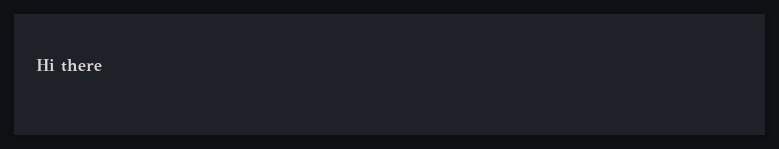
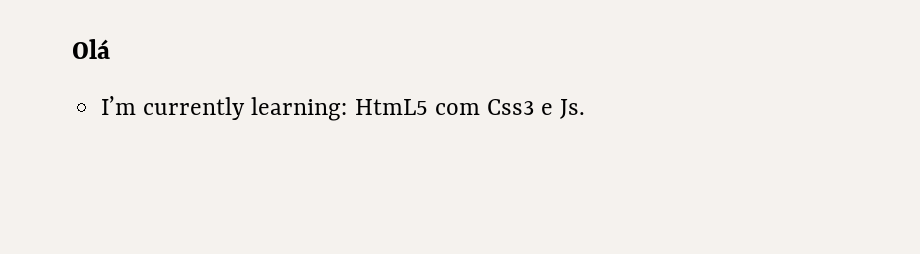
- Hi there
+ Olá
+ I’m currently learning: HtmL5 com Css3 e Js.

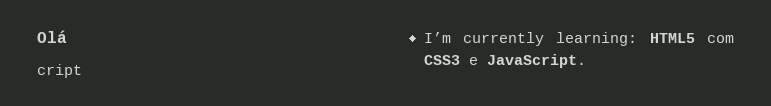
+ cript
- I’m currently learning: HtmL5 com Css3 e Js.
+ I’m currently learning: HTML5 com CSS3 e JavaScript.

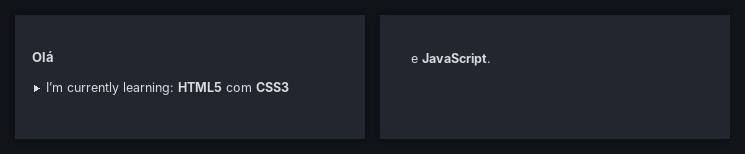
- cript

